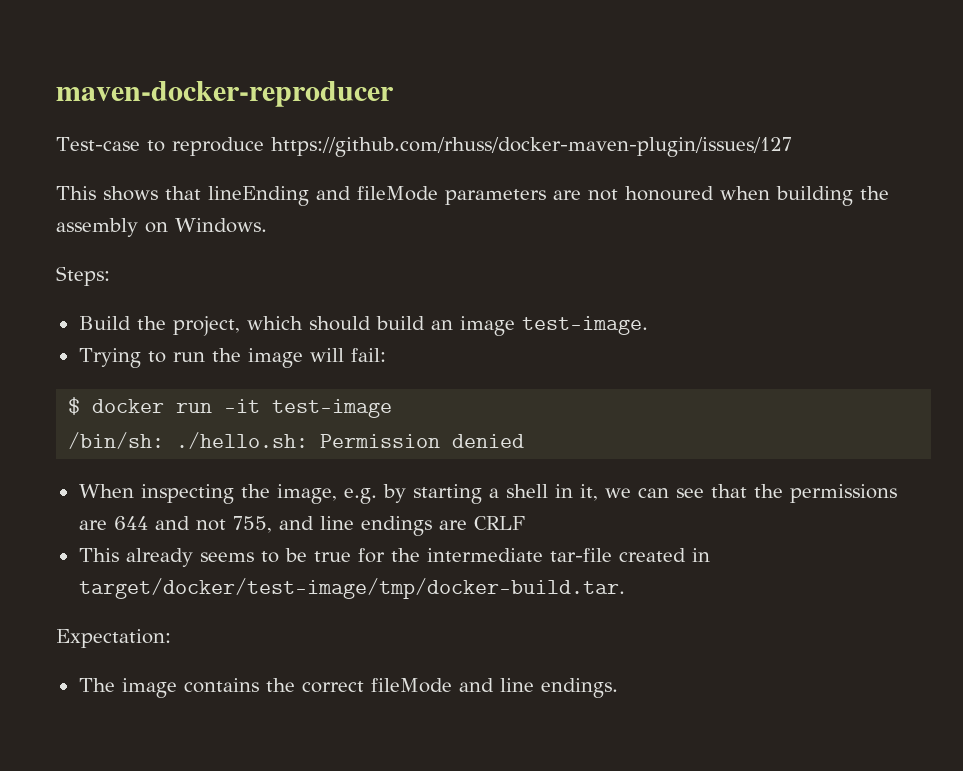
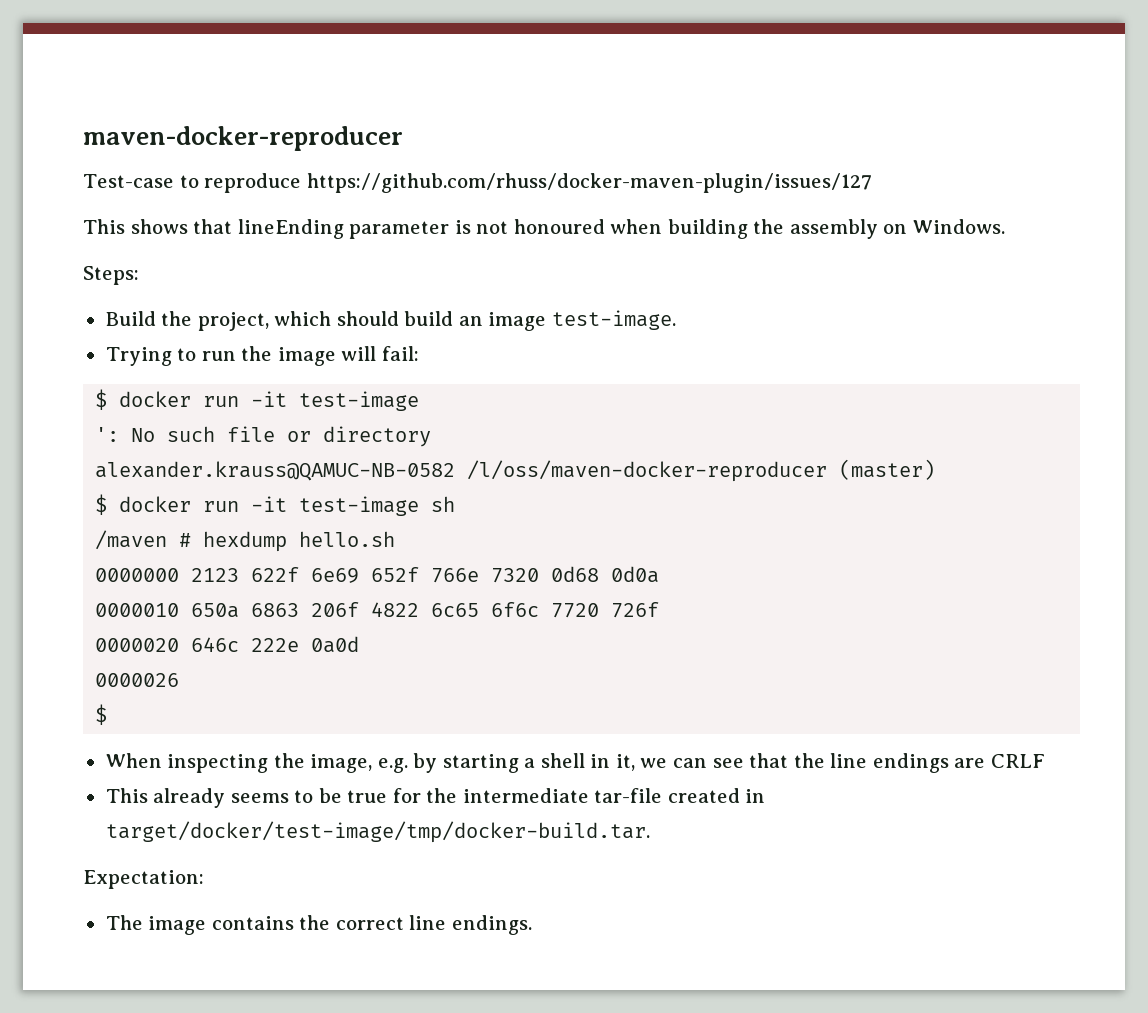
- This shows that lineEnding and fileMode parameters are not honoured when building the assembly on Windows.
+ This shows that lineEnding parameter is not honoured when building the assembly on Windows.
- /bin/sh: ./hello.sh: Permission denied
+ ': No such file or directory
+ alexander.krauss@QAMUC-NB-0582 /l/oss/maven-docker-reproducer (master)
+ $ docker run -it test-image sh
+ /maven # hexdump hello.sh
+ 0000000 2123 622f 6e69 652f 766e 7320 0d68 0d0a
+ 0000010 650a 6863 206f 4822 6c65 6f6c 7720 726f
+ 0000020 646c 222e 0a0d
+ 0000026
+ $
- When inspecting the image, e.g. by starting a shell in it, we can see that the permissions are 644 and not 755, and line endings are CRLF
+ When inspecting the image, e.g. by starting a shell in it, we can see that the line endings are CRLF
- The image contains the correct fileMode and line endings.
+ The image contains the correct line endings.

